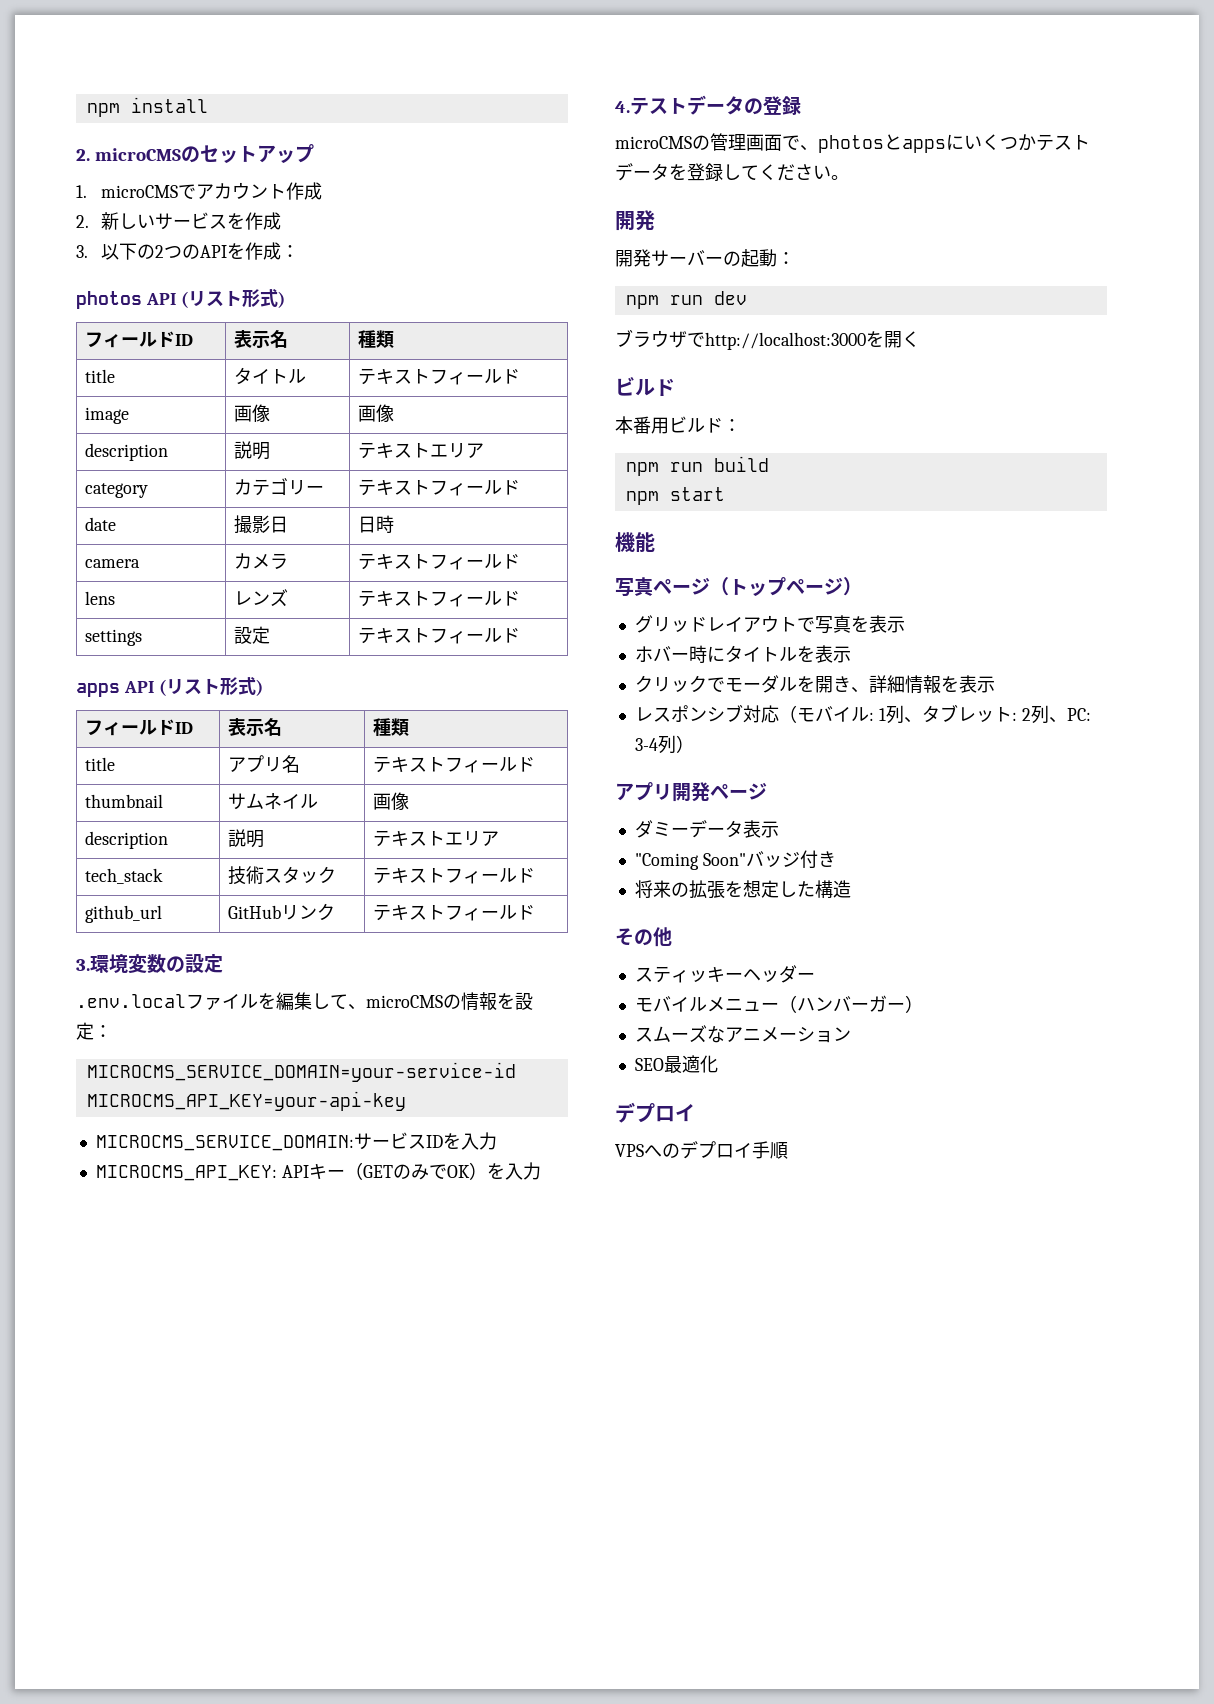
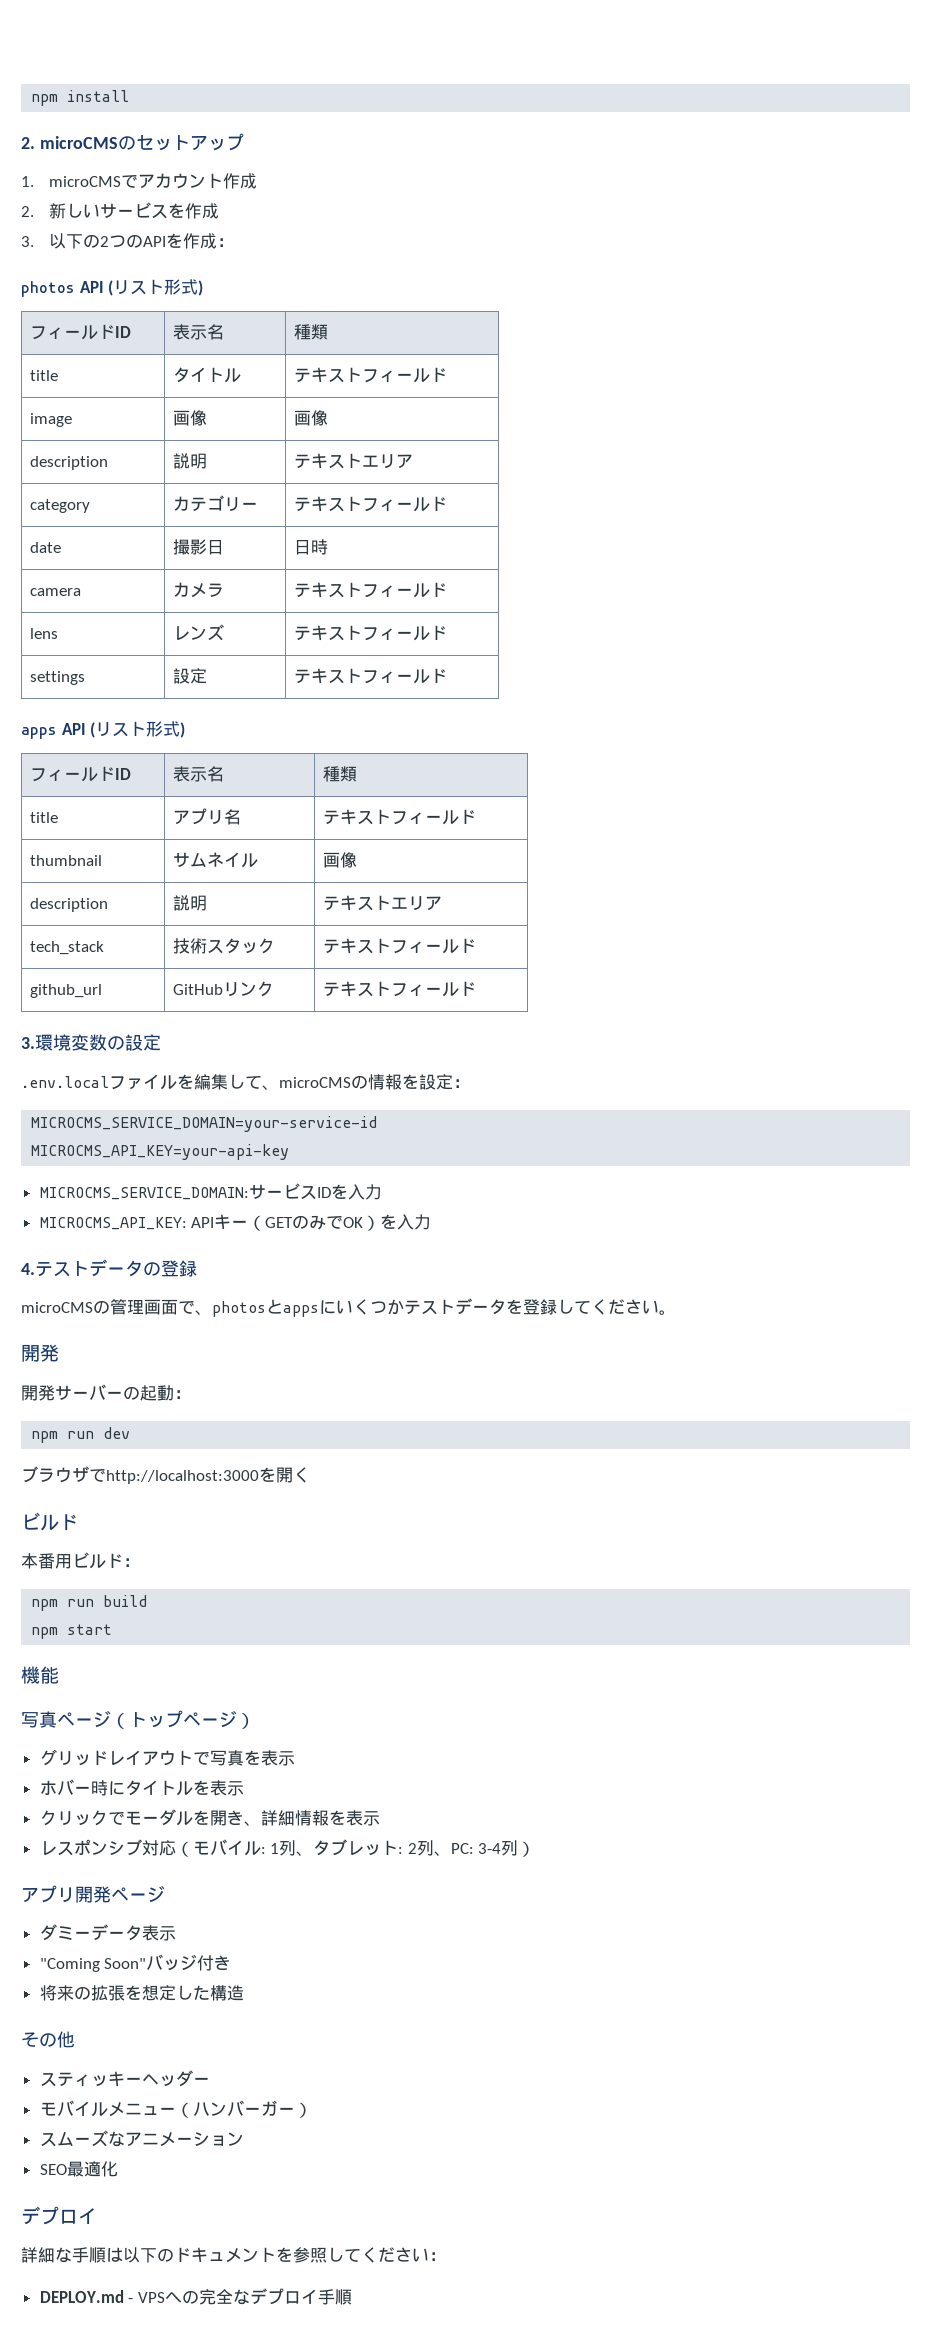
- VPSへのデプロイ手順
+ 詳細な手順は以下のドキュメントを参照してください：
+ DEPLOY.md - VPSへの完全なデプロイ手順

